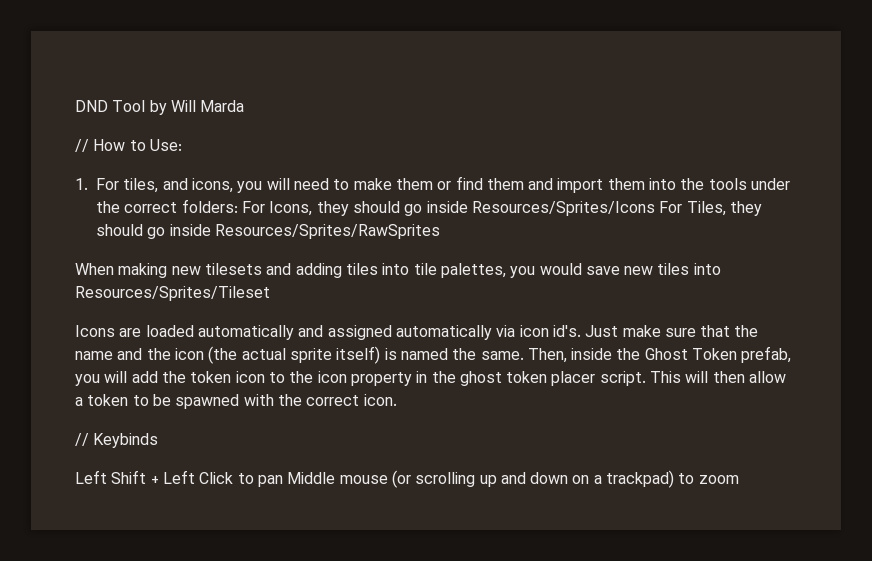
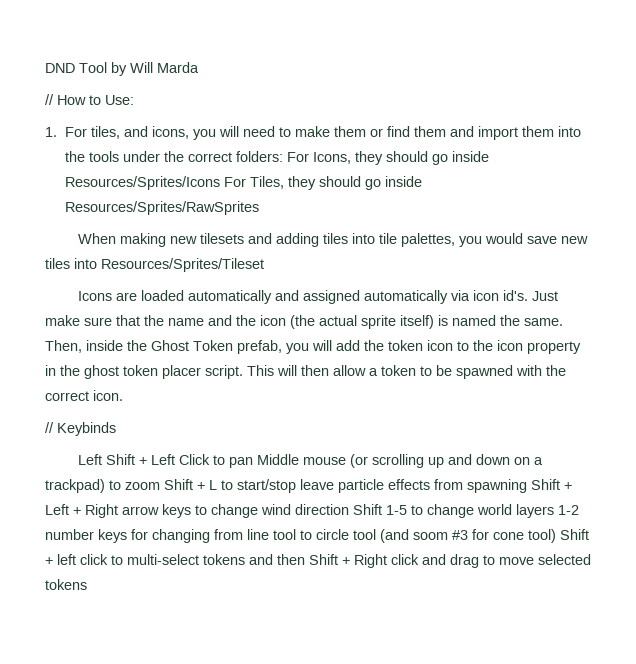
- Left Shift + Left Click to pan Middle mouse (or scrolling up and down on a trackpad) to zoom
+ Left Shift + Left Click to pan Middle mouse (or scrolling up and down on a trackpad) to zoom Shift + L to start/stop leave particle effects from spawning Shift + Left + Right arrow keys to change wind direction Shift 1-5 to change world layers 1-2 number keys for changing from line tool to circle tool (and soom #3 for cone tool) Shift + left click to multi-select tokens and then Shift + Right click and drag to move selected tokens

